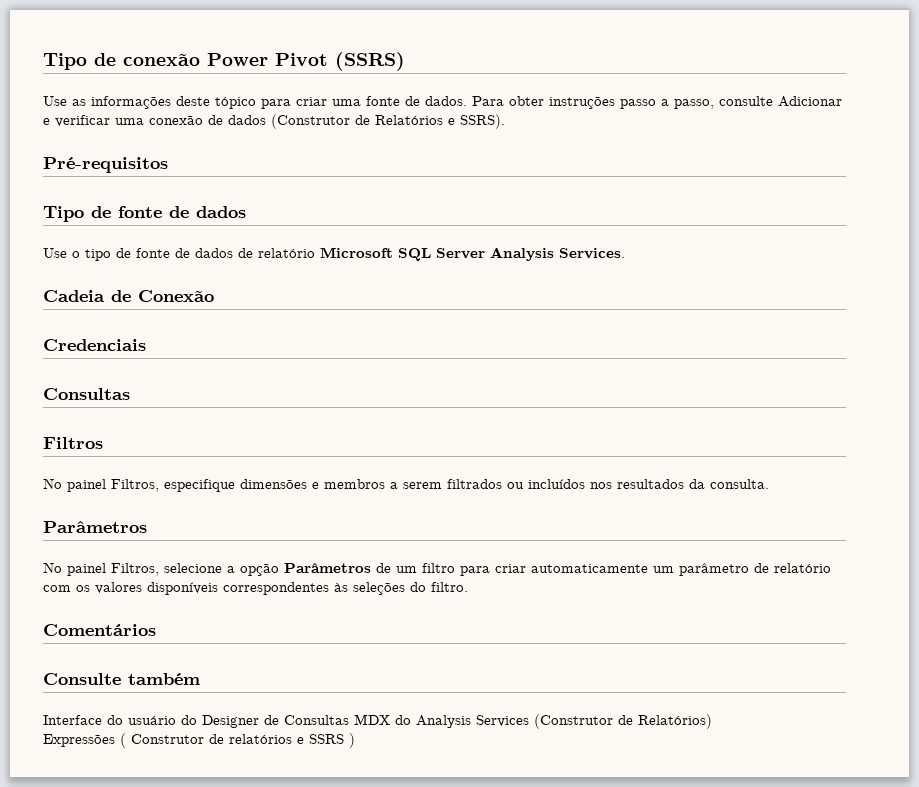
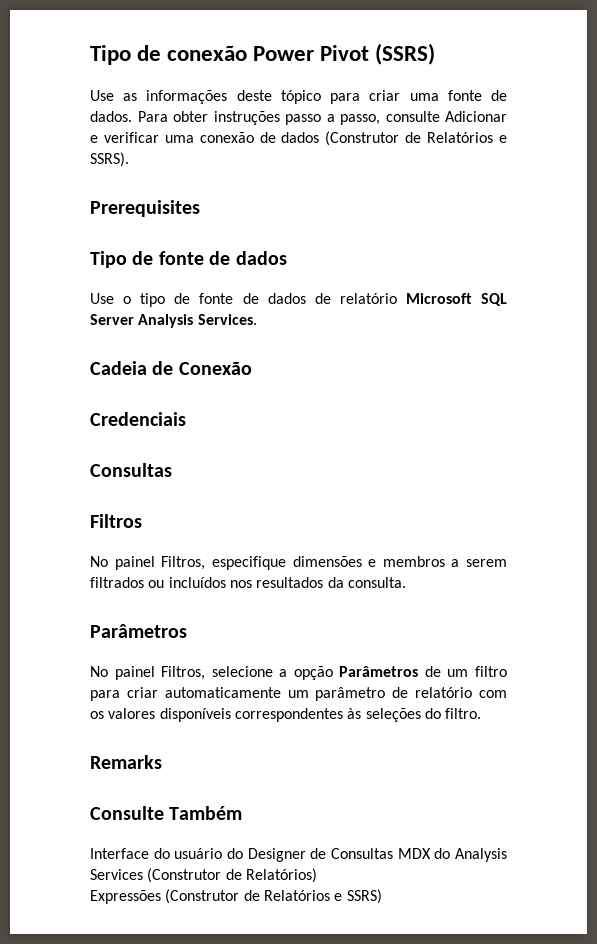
- Pré-requisitos
+ Prerequisites
- Comentários
+ Remarks
- Consulte também
+ Consulte Também
- Expressões ( Construtor de relatórios e SSRS )
+ Expressões (Construtor de Relatórios e SSRS)

